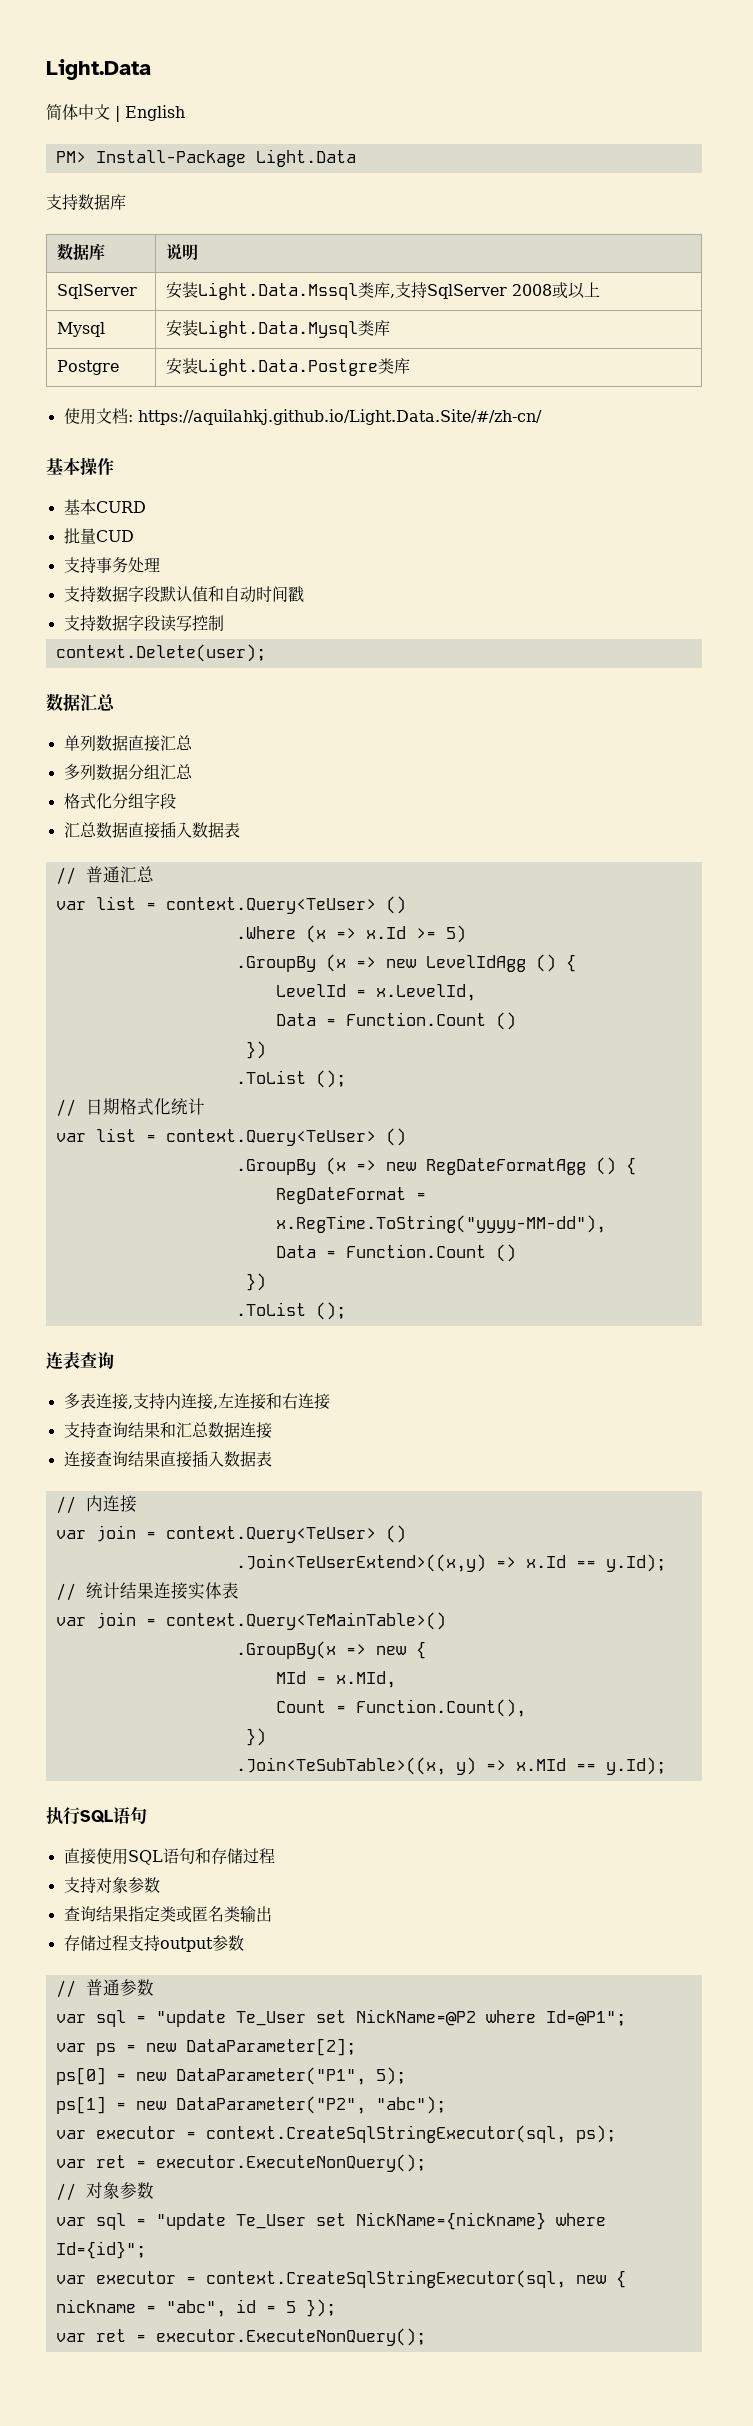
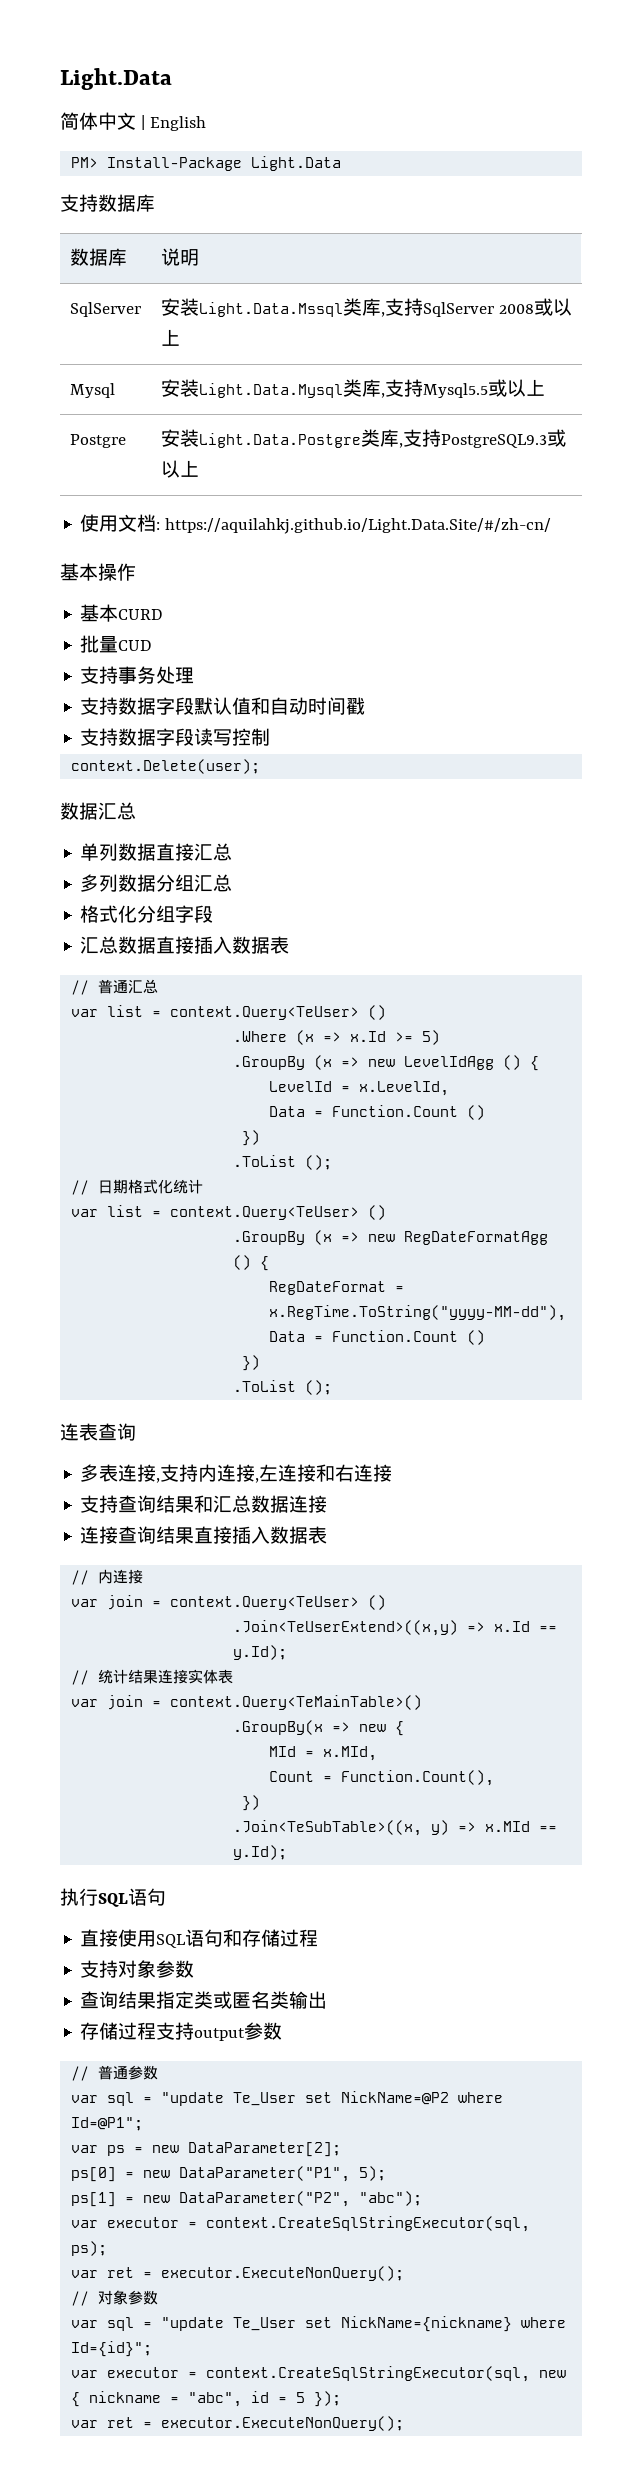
- Mysql | 安装Light.Data.Mysql类库
+ Mysql | 安装Light.Data.Mysql类库,支持Mysql5.5或以上
- Postgre | 安装Light.Data.Postgre类库
+ Postgre | 安装Light.Data.Postgre类库,支持PostgreSQL9.3或以上

